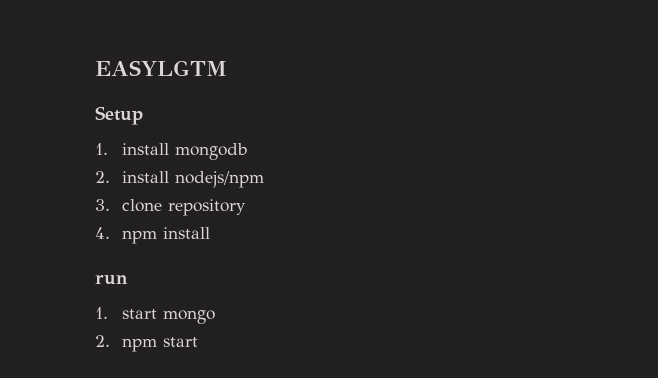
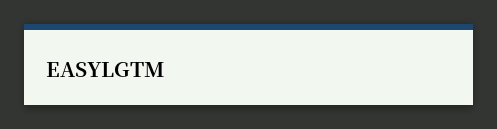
- Setup
- 1. install mongodb
- 2. install nodejs/npm
- 3. clone repository
- 4. npm install
- run
- 1. start mongo
- 2. npm start

